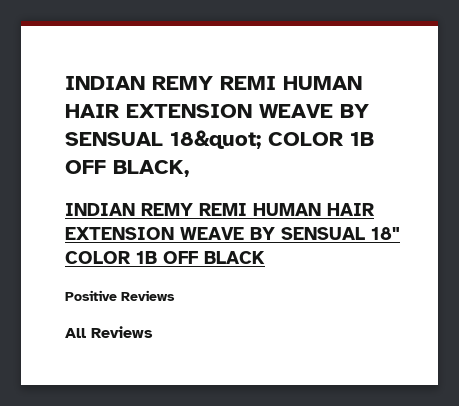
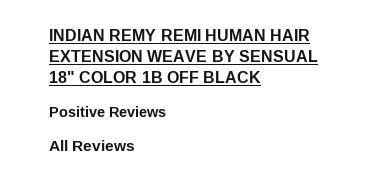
- INDIAN REMY REMI HUMAN HAIR EXTENSION WEAVE BY SENSUAL 18&quot; COLOR 1B OFF BLACK,

